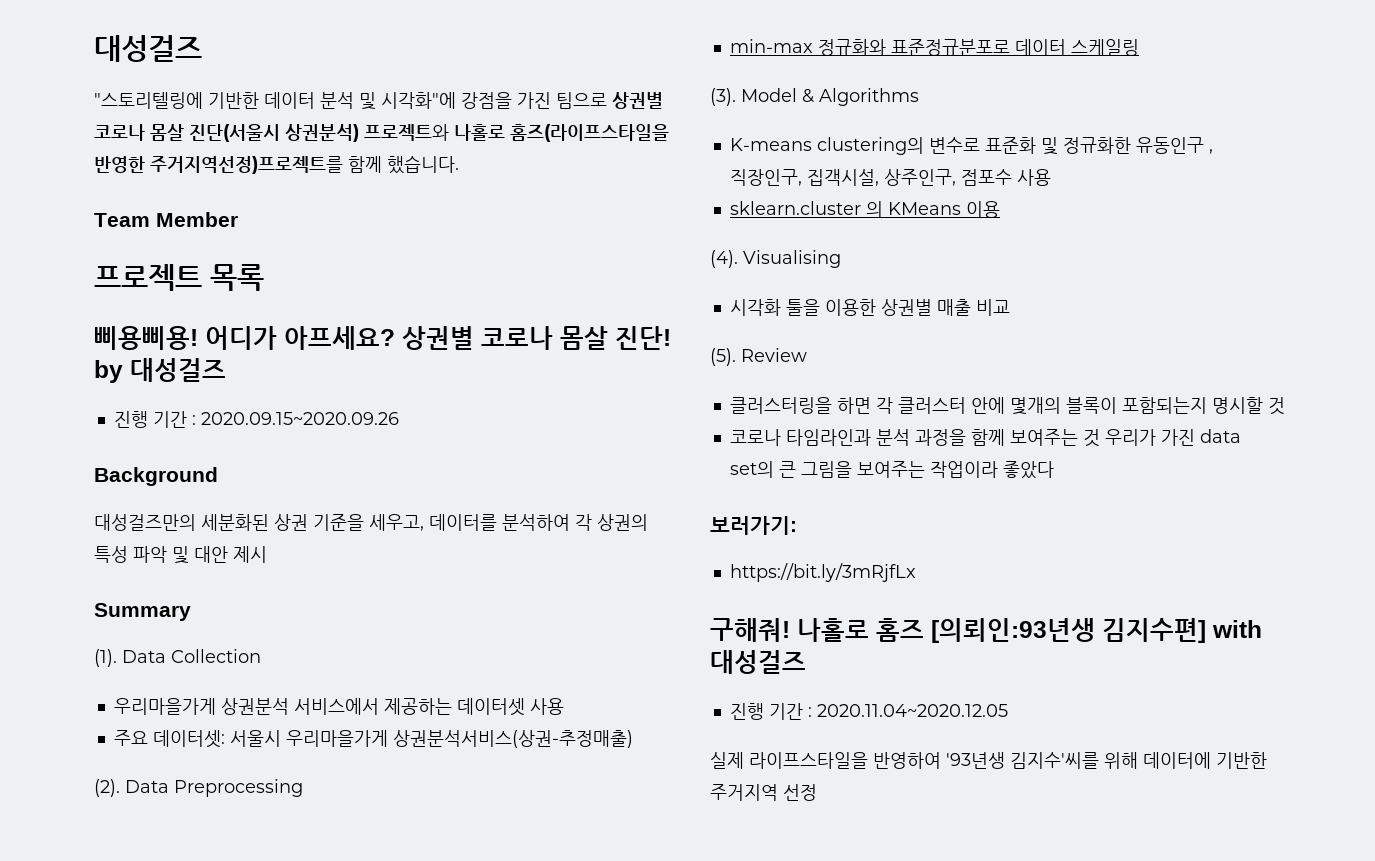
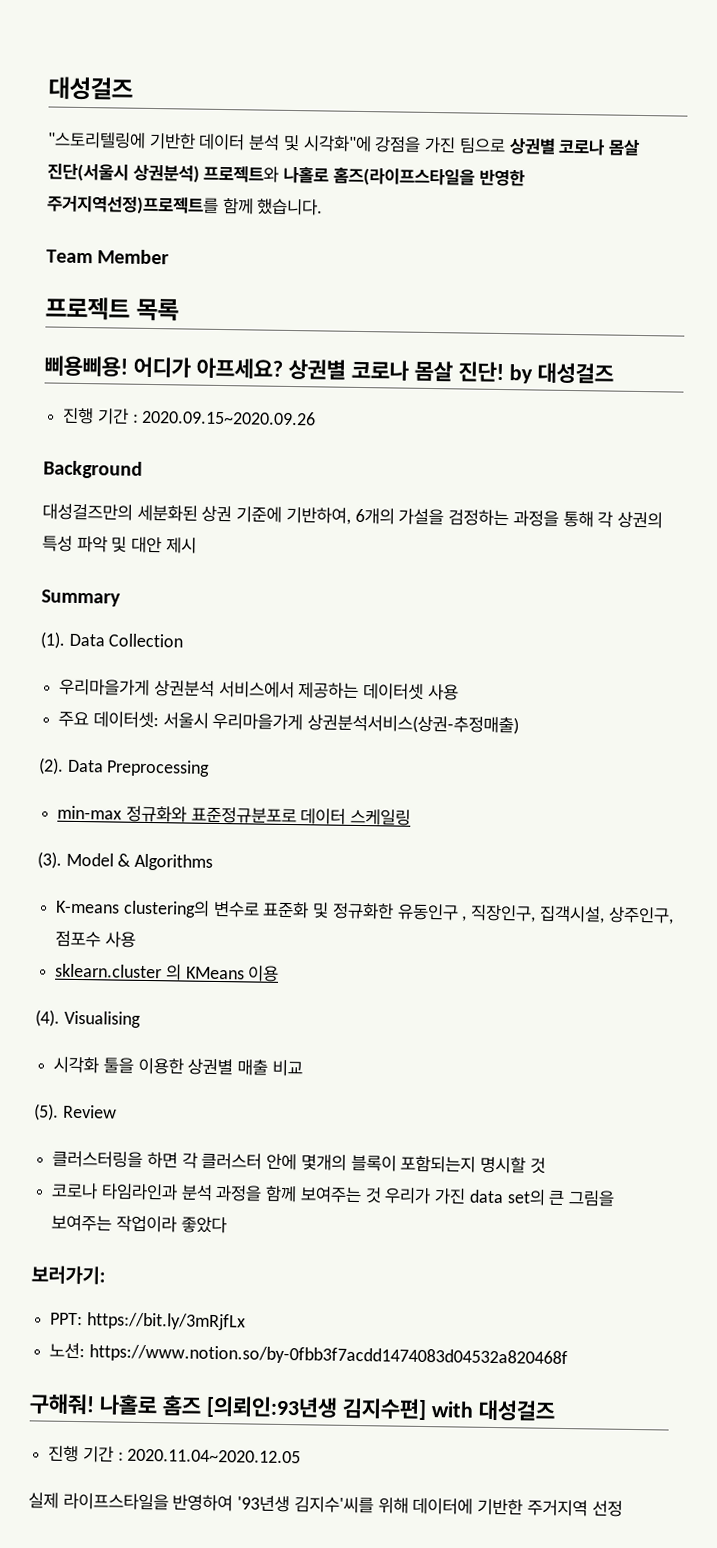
- 대성걸즈만의 세분화된 상권 기준을 세우고, 데이터를 분석하여 각 상권의 특성 파악 및 대안 제시
+ 대성걸즈만의 세분화된 상권 기준에 기반하여, 6개의 가설을 검정하는 과정을 통해 각 상권의 특성 파악 및 대안 제시
- https://bit.ly/3mRjfLx
+ PPT: https://bit.ly/3mRjfLx
+ 노션: https://www.notion.so/by-0fbb3f7acdd1474083d04532a820468f

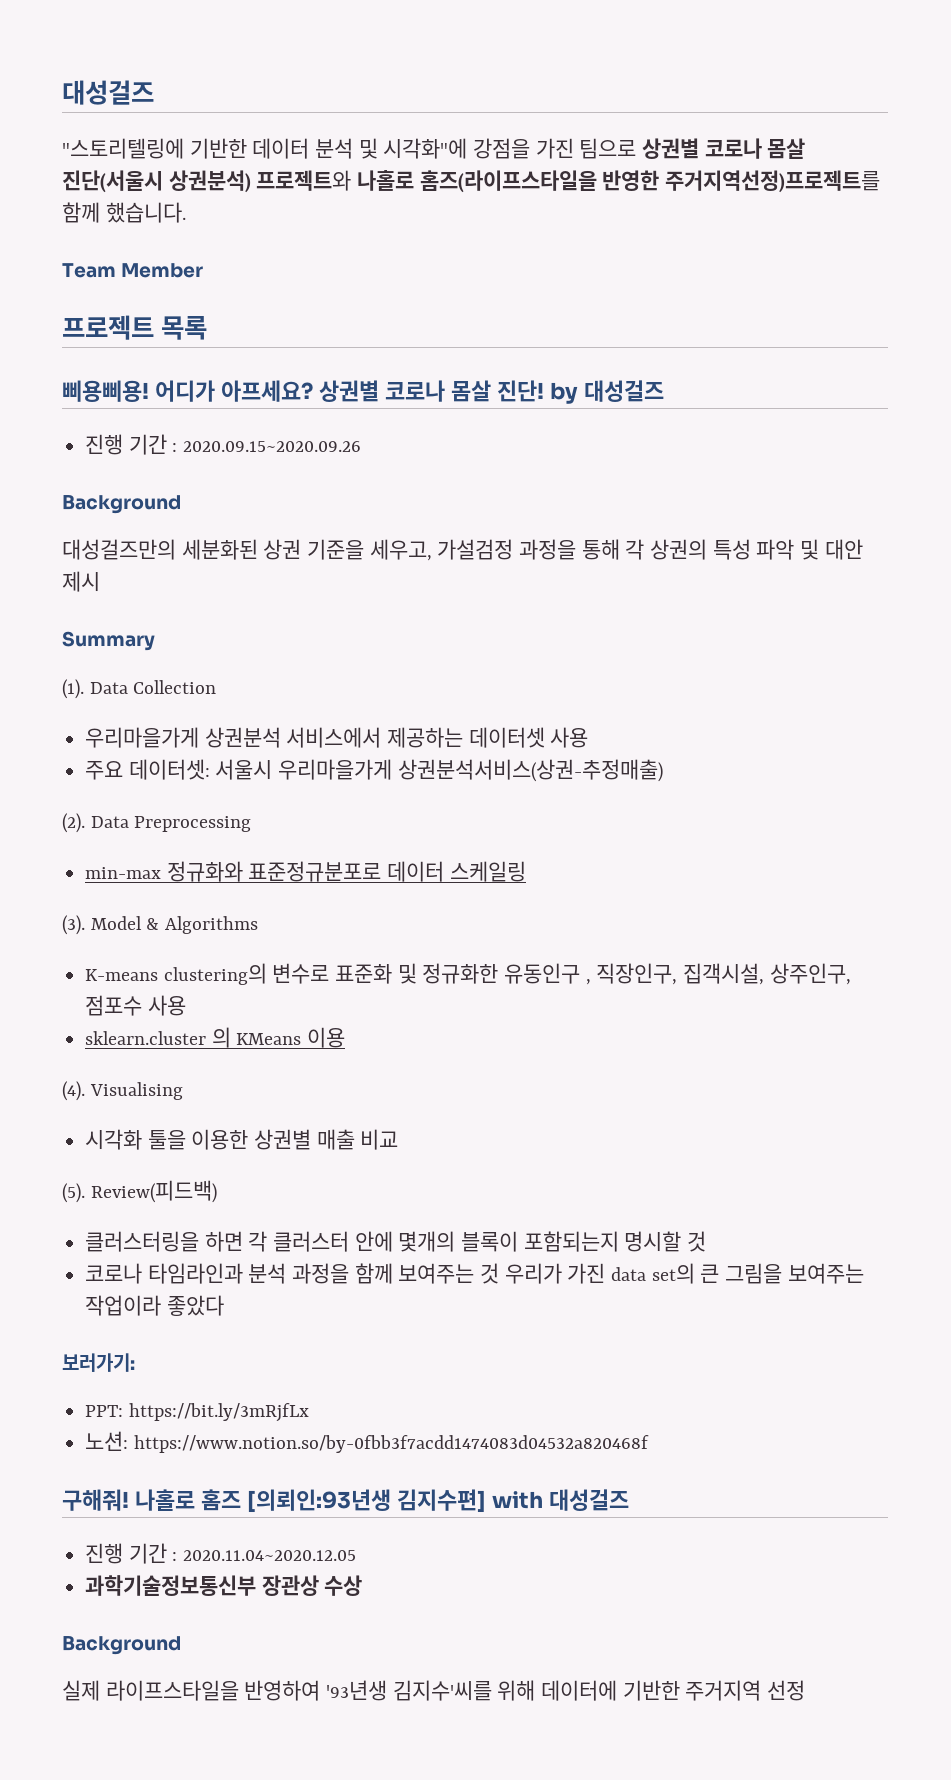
- 대성걸즈만의 세분화된 상권 기준에 기반하여, 6개의 가설을 검정하는 과정을 통해 각 상권의 특성 파악 및 대안 제시
+ 대성걸즈만의 세분화된 상권 기준을 세우고, 가설검정 과정을 통해 각 상권의 특성 파악 및 대안 제시
- Review
+ Review(피드백)
+ 과학기술정보통신부 장관상 수상
+ Background

